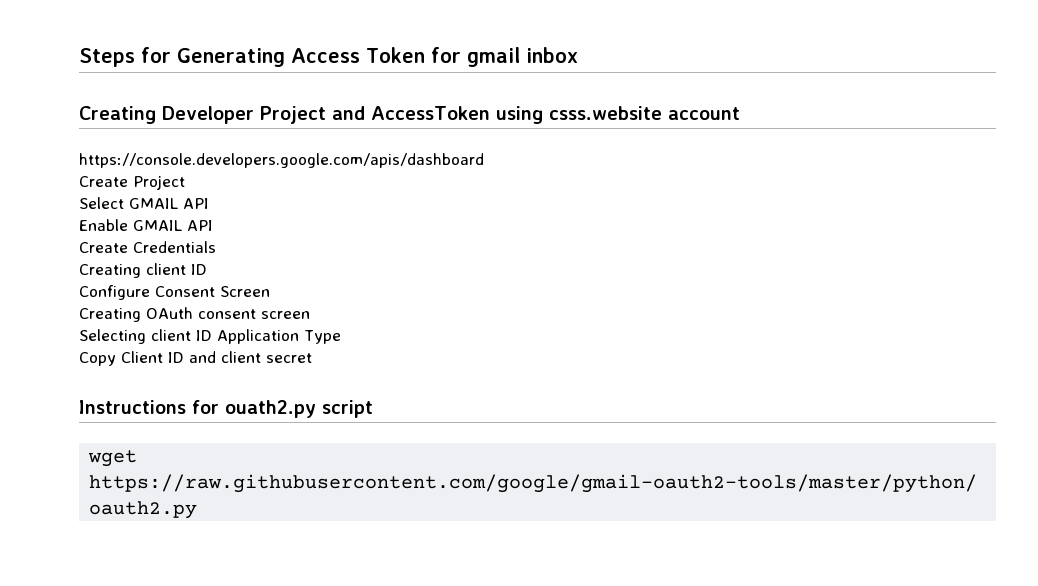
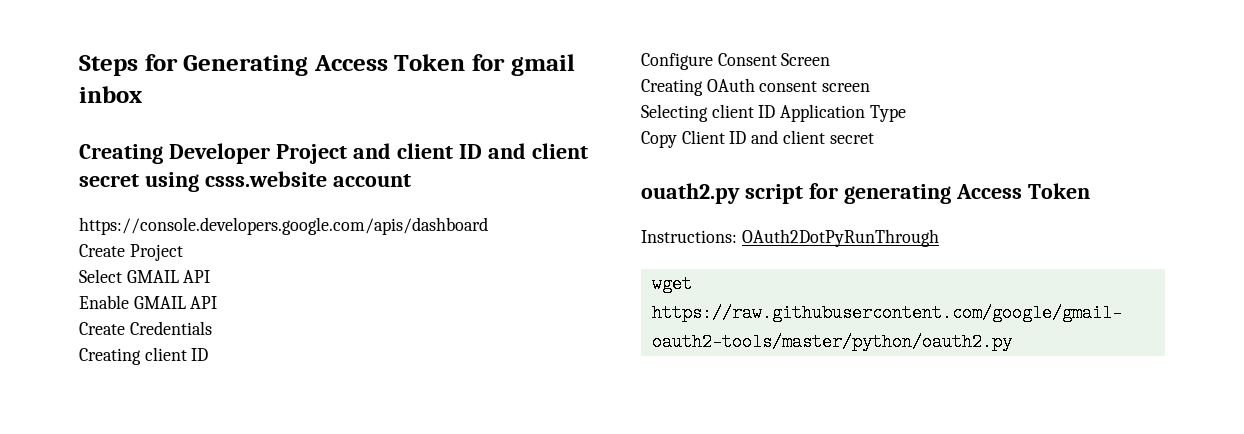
- Creating Developer Project and AccessToken using csss.website account
+ Creating Developer Project and client ID and client secret using csss.website account
- Instructions for ouath2.py script
+ ouath2.py script for generating Access Token
+ Instructions: OAuth2DotPyRunThrough

